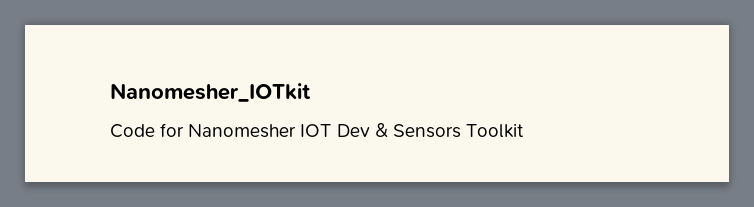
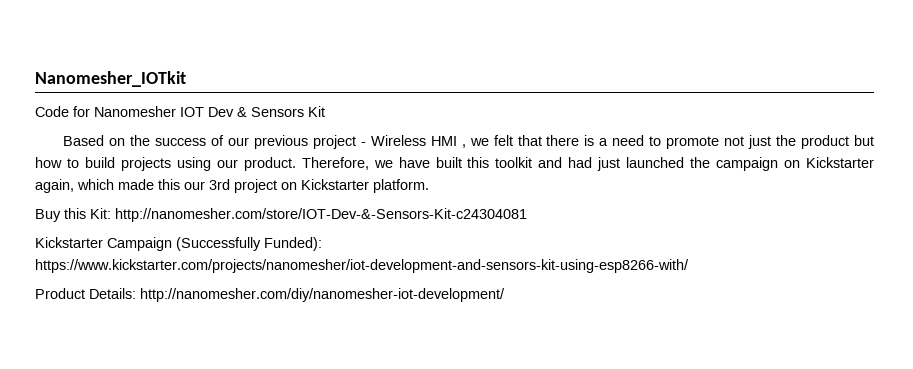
- Code for Nanomesher IOT Dev & Sensors Toolkit
+ Code for Nanomesher IOT Dev & Sensors Kit
+ Based on the success of our previous project - Wireless HMI , we felt that there is a need to promote not just the product but how to build projects using our product. Therefore, we have built this toolkit and had just launched the campaign on Kickstarter again, which made this our 3rd project on Kickstarter platform.
+ Buy this Kit: http://nanomesher.com/store/IOT-Dev-&-Sensors-Kit-c24304081
+ Kickstarter Campaign (Successfully Funded): https://www.kickstarter.com/projects/nanomesher/iot-development-and-sensors-kit-using-esp8266-with/
+ Product Details: http://nanomesher.com/diy/nanomesher-iot-development/

